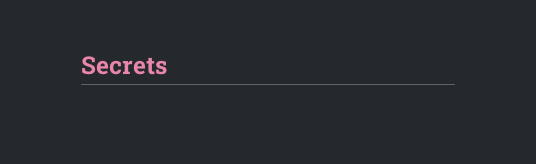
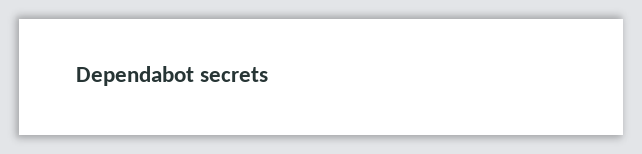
- Secrets
+ Dependabot secrets

